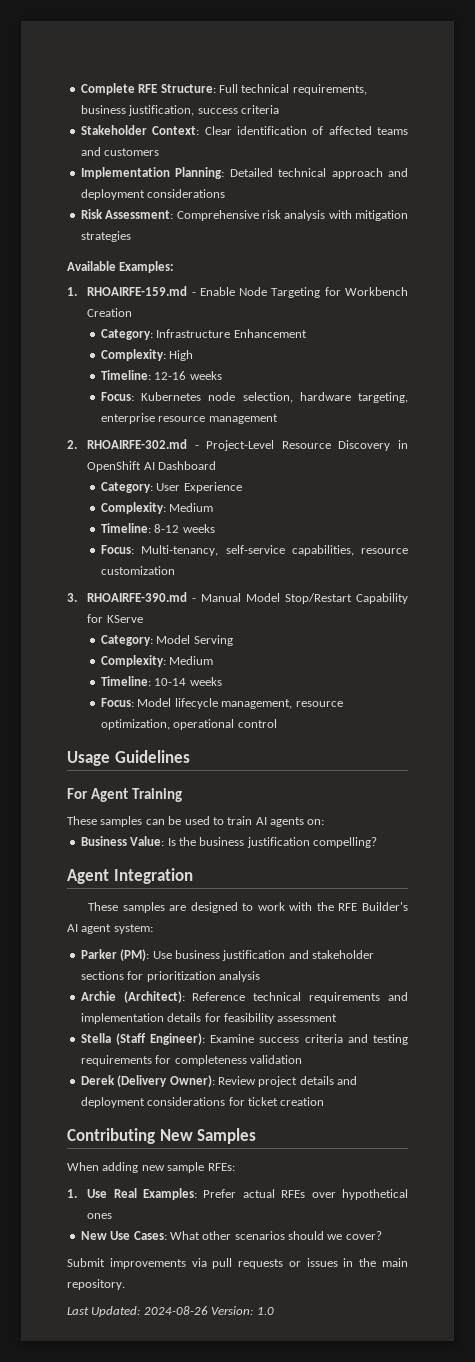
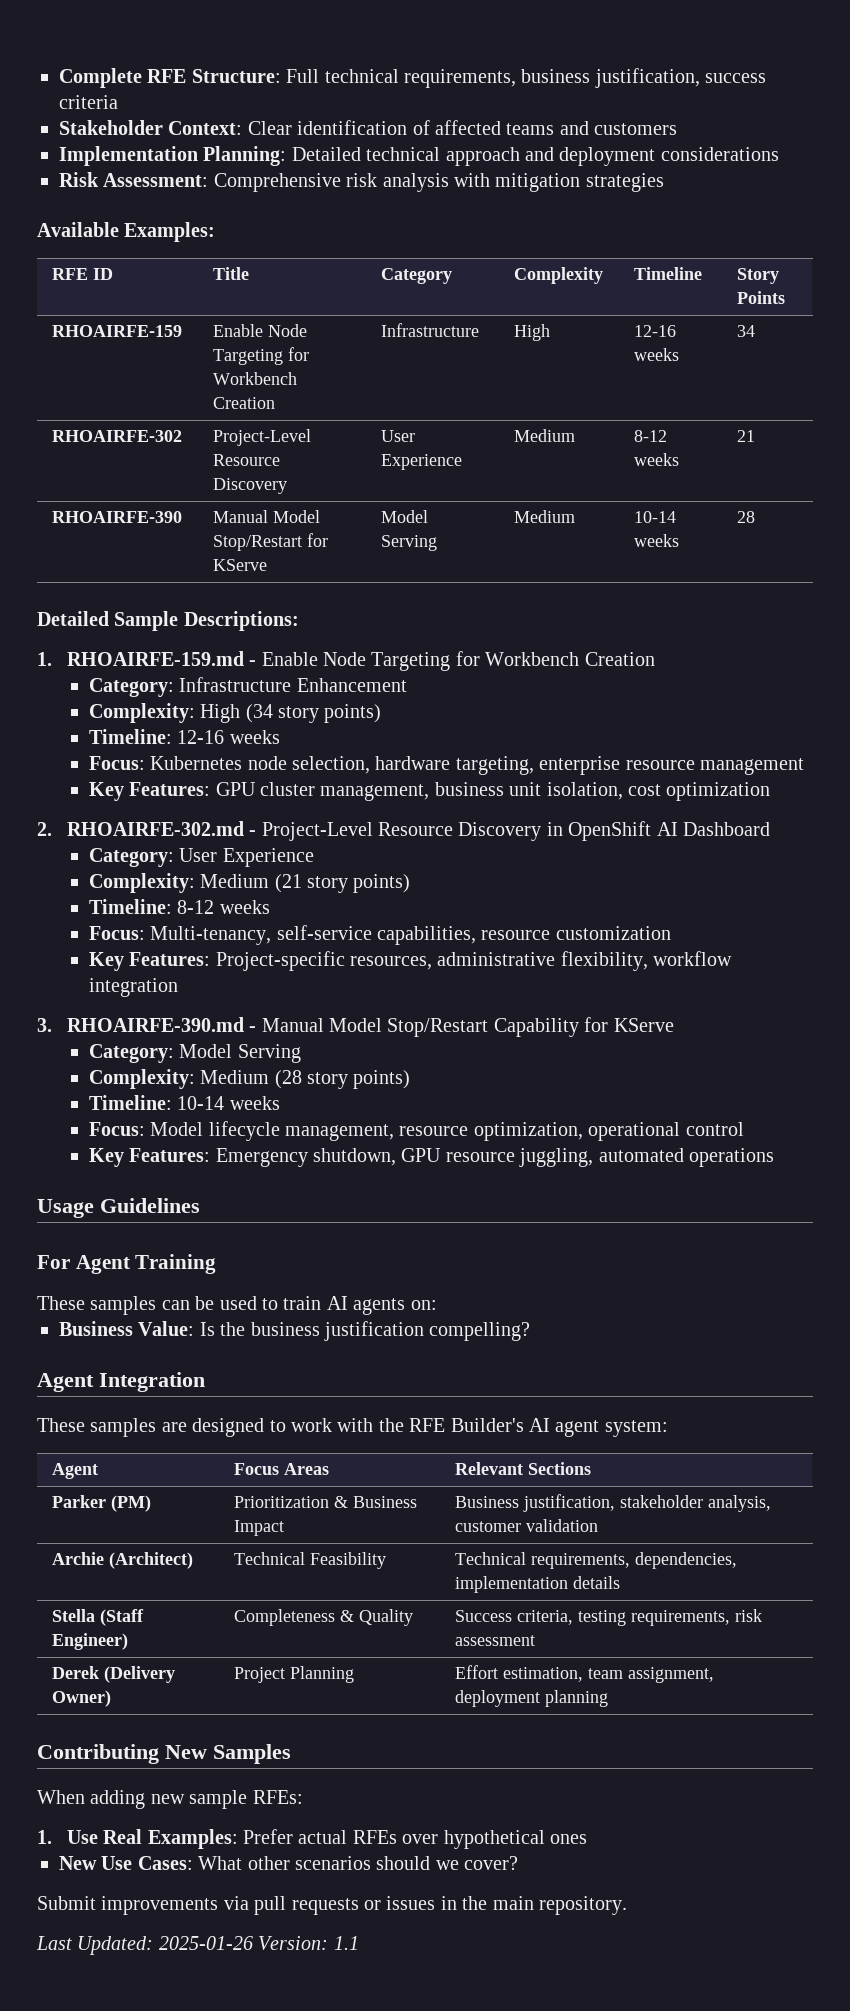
+ RFE ID | Title | Category | Complexity | Timeline | Story Points
+ RHOAIRFE-159 | Enable Node Targeting for Workbench Creation | Infrastructure | High | 12-16 weeks | 34
+ RHOAIRFE-302 | Project-Level Resource Discovery | User Experience | Medium | 8-12 weeks | 21
+ RHOAIRFE-390 | Manual Model Stop/Restart for KServe | Model Serving | Medium | 10-14 weeks | 28
+ Detailed Sample Descriptions:
- Complexity: High
+ Complexity: High (34 story points)
+ Key Features: GPU cluster management, business unit isolation, cost optimization
  Category: User Experience
- Complexity: Medium
+ Complexity: Medium (21 story points)
+ Key Features: Project-specific resources, administrative flexibility, workflow integration
  Category: Model Serving
- Complexity: Medium
+ Complexity: Medium (28 story points)
+ Key Features: Emergency shutdown, GPU resource juggling, automated operations
- Parker (PM): Use business justification and stakeholder sections for prioritization analysis
- Archie (Architect): Reference technical requirements and implementation details for feasibility assessment
- Stella (Staff Engineer): Examine success criteria and testing requirements for completeness validation
- Derek (Delivery Owner): Review project details and deployment considerations for ticket creation
+ Agent | Focus Areas | Relevant Sections
+ Parker (PM) | Prioritization & Business Impact | Business justification, stakeholder analysis, customer validation
+ Archie (Architect) | Technical Feasibility | Technical requirements, dependencies, implementation details
+ Stella (Staff Engineer) | Completeness & Quality | Success criteria, testing requirements, risk assessment
+ Derek (Delivery Owner) | Project Planning | Effort estimation, team assignment, deployment planning
- Last Updated: 2024-08-26 Version: 1.0
+ Last Updated: 2025-01-26 Version: 1.1

